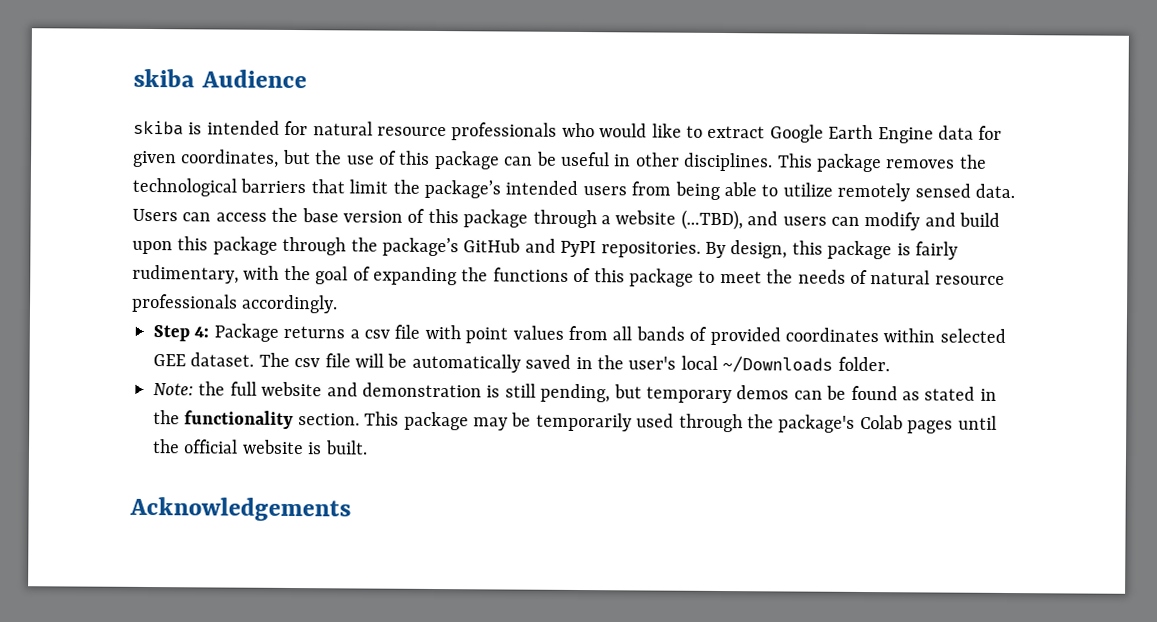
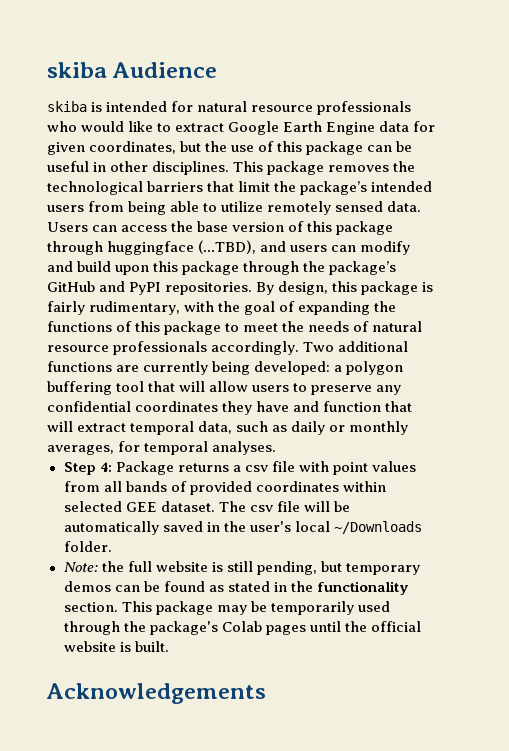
- Users can access the base version of this package through a website (…TBD), and users can modify and build upon this package through the package’s GitHub and PyPI repositories.
+ Users can access the base version of this package through huggingface (…TBD), and users can modify and build upon this package through the package’s GitHub and PyPI repositories.
+ Two additional functions are currently being developed: a polygon buffering tool that will allow users to preserve any confidential coordinates they have and function that will extract temporal data, such as daily or monthly averages, for temporal analyses.
- Note: the full website and demonstration is still pending, but temporary demos can be found as stated in the functionality section.
+ Note: the full website is still pending, but temporary demos can be found as stated in the functionality section.

